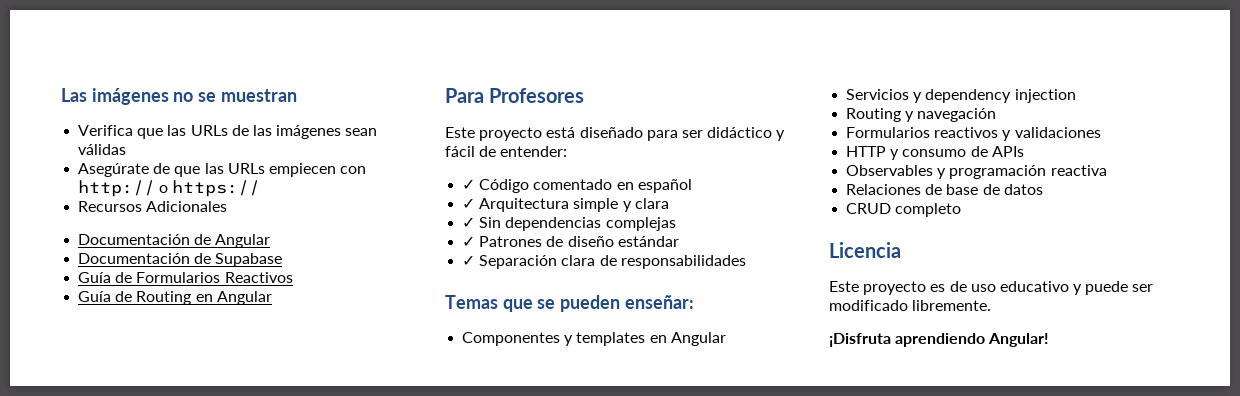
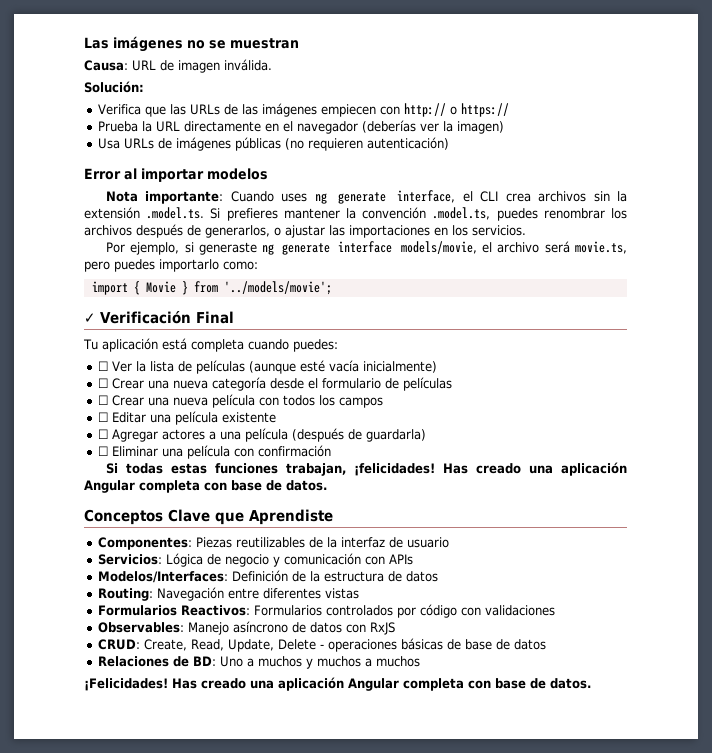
+ Causa: URL de imagen inválida.
+ Solución:
- Verifica que las URLs de las imágenes sean válidas
- Asegúrate de que las URLs empiecen con http:// o https://
+ Verifica que las URLs de las imágenes empiecen con http:// o https://
- Recursos Adicionales
- Documentación de Angular
- Documentación de Supabase
- Guía de Formularios Reactivos
- Guía de Routing en Angular
- Para Profesores
- Este proyecto está diseñado para ser didáctico y fácil de entender:
- ✓ Código comentado en español
- ✓ Arquitectura simple y clara
- ✓ Sin dependencias complejas
- ✓ Patrones de diseño estándar
- ✓ Separación clara de responsabilidades
- Temas que se pueden enseñar:
- Componentes y templates en Angular
- Servicios y dependency injection
- Routing y navegación
- Formularios reactivos y validaciones
- HTTP y consumo de APIs
- Observables y programación reactiva
- Relaciones de base de datos
- CRUD completo
- Licencia
- Este proyecto es de uso educativo y puede ser modificado libremente.
- ¡Disfruta aprendiendo Angular!
+ Prueba la URL directamente en el navegador (deberías ver la imagen)
+ Usa URLs de imágenes públicas (no requieren autenticación)
+ Error al importar modelos
+ Nota importante: Cuando uses ng generate interface, el CLI crea archivos sin la extensión .model.ts. Si prefieres mantener la convención .model.ts, puedes renombrar los archivos después de generarlos, o ajustar las importaciones en los servicios.
+ Por ejemplo, si generaste ng generate interface models/movie, el archivo será movie.ts, pero puedes importarlo como:
+ import { Movie } from '../models/movie';
+ ✓ Verificación Final
+ Tu aplicación está completa cuando puedes:
+ ☐ Ver la lista de películas (aunque esté vacía inicialmente)
+ ☐ Crear una nueva categoría desde el formulario de películas
+ ☐ Crear una nueva película con todos los campos
+ ☐ Editar una película existente
+ ☐ Agregar actores a una película (después de guardarla)
+ ☐ Eliminar una película con confirmación
+ Si todas estas funciones trabajan, ¡felicidades! Has creado una aplicación Angular completa con base de datos.
+ Conceptos Clave que Aprendiste
+ Componentes: Piezas reutilizables de la interfaz de usuario
+ Servicios: Lógica de negocio y comunicación con APIs
+ Modelos/Interfaces: Definición de la estructura de datos
+ Routing: Navegación entre diferentes vistas
+ Formularios Reactivos: Formularios controlados por código con validaciones
+ Observables: Manejo asíncrono de datos con RxJS
+ CRUD: Create, Read, Update, Delete - operaciones básicas de base de datos
+ Relaciones de BD: Uno a muchos y muchos a muchos
+ ¡Felicidades! Has creado una aplicación Angular completa con base de datos.

